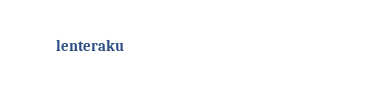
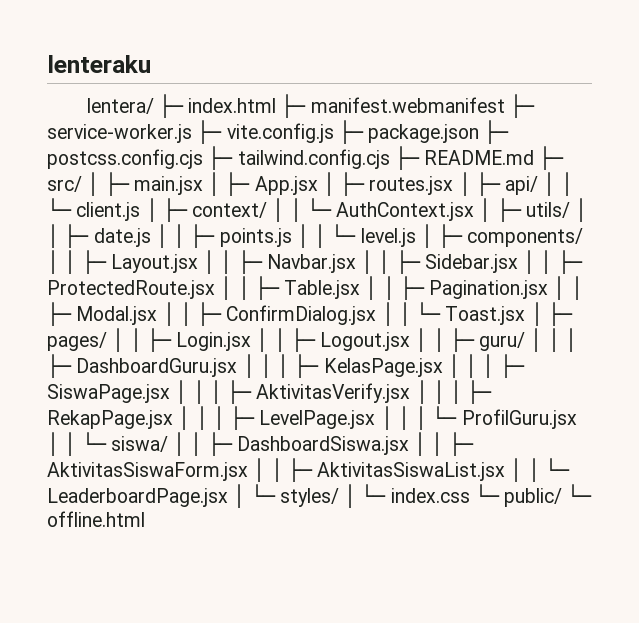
+ lentera/ ├─ index.html ├─ manifest.webmanifest ├─ service-worker.js ├─ vite.config.js ├─ package.json ├─ postcss.config.cjs ├─ tailwind.config.cjs ├─ README.md ├─ src/ │ ├─ main.jsx │ ├─ App.jsx │ ├─ routes.jsx │ ├─ api/ │ │ └─ client.js │ ├─ context/ │ │ └─ AuthContext.jsx │ ├─ utils/ │ │ ├─ date.js │ │ ├─ points.js │ │ └─ level.js │ ├─ components/ │ │ ├─ Layout.jsx │ │ ├─ Navbar.jsx │ │ ├─ Sidebar.jsx │ │ ├─ ProtectedRoute.jsx │ │ ├─ Table.jsx │ │ ├─ Pagination.jsx │ │ ├─ Modal.jsx │ │ ├─ ConfirmDialog.jsx │ │ └─ Toast.jsx │ ├─ pages/ │ │ ├─ Login.jsx │ │ ├─ Logout.jsx │ │ ├─ guru/ │ │ │ ├─ DashboardGuru.jsx │ │ │ ├─ KelasPage.jsx │ │ │ ├─ SiswaPage.jsx │ │ │ ├─ AktivitasVerify.jsx │ │ │ ├─ RekapPage.jsx │ │ │ ├─ LevelPage.jsx │ │ │ └─ ProfilGuru.jsx │ │ └─ siswa/ │ │ ├─ DashboardSiswa.jsx │ │ ├─ AktivitasSiswaForm.jsx │ │ ├─ AktivitasSiswaList.jsx │ │ └─ LeaderboardPage.jsx │ └─ styles/ │ └─ index.css └─ public/ └─ offline.html

